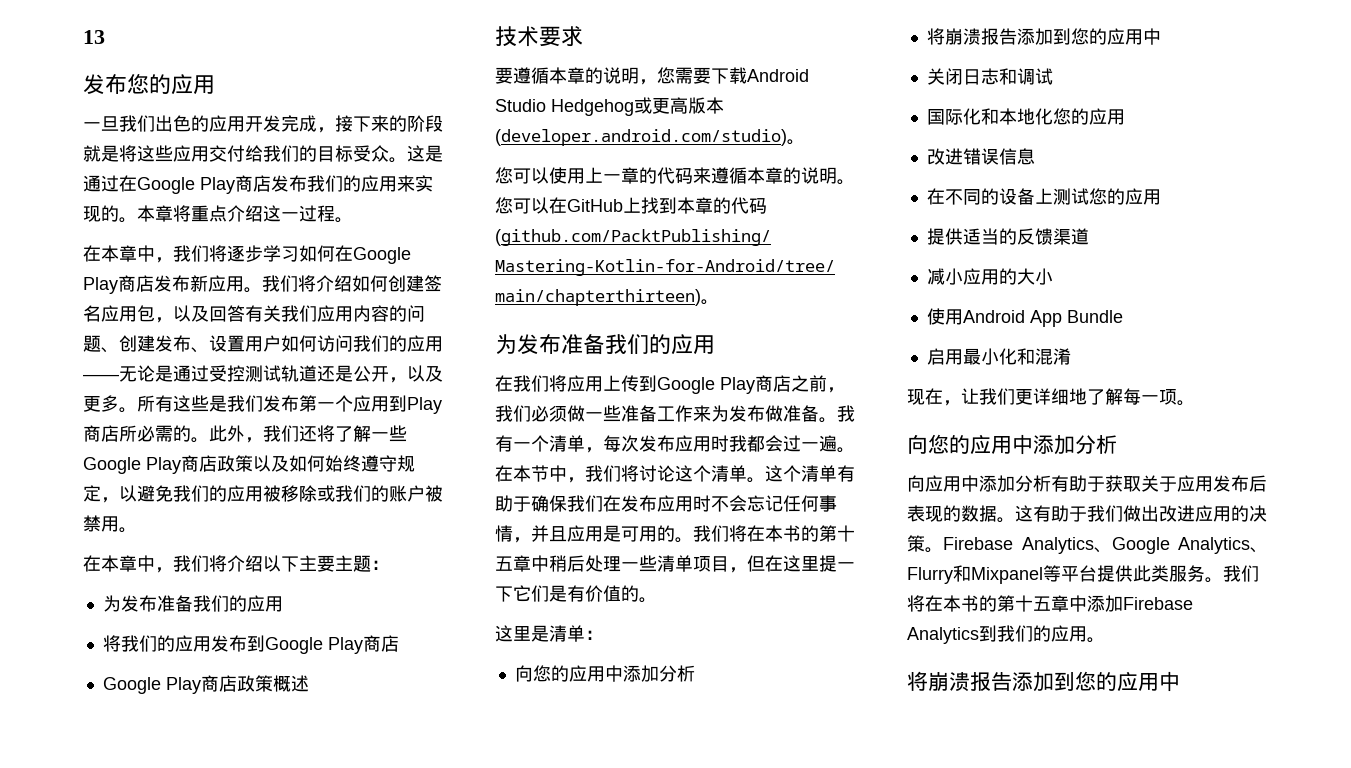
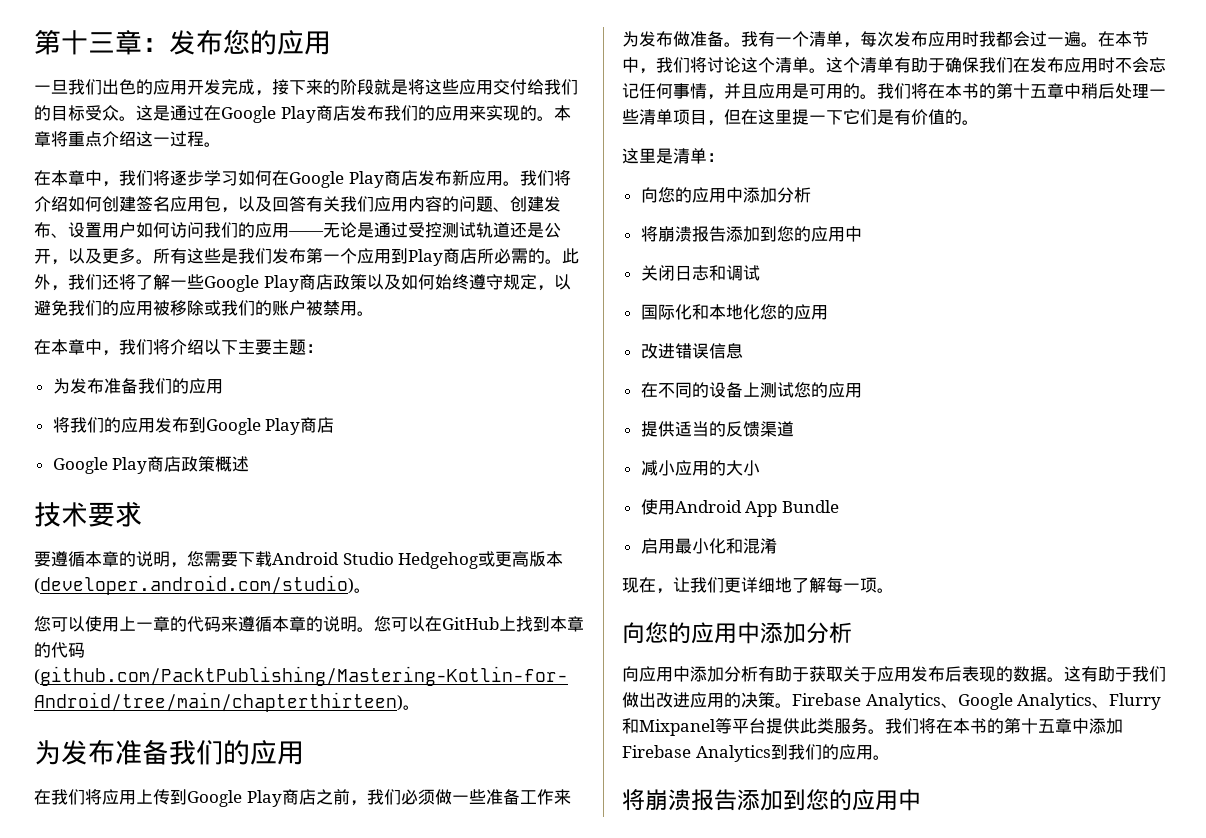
- 13
- 发布您的应用
+ 第十三章：发布您的应用

